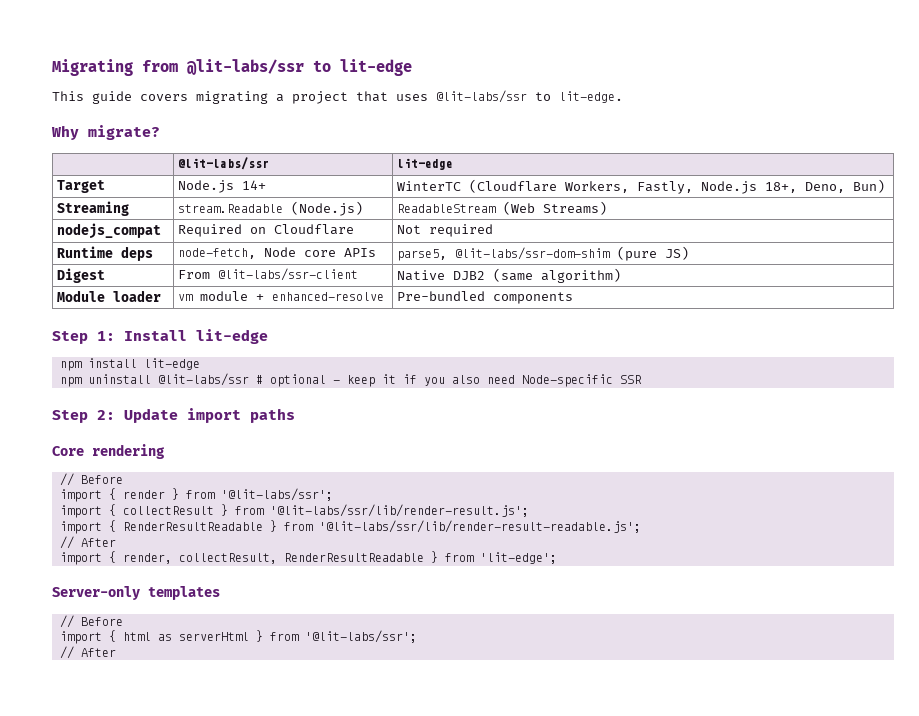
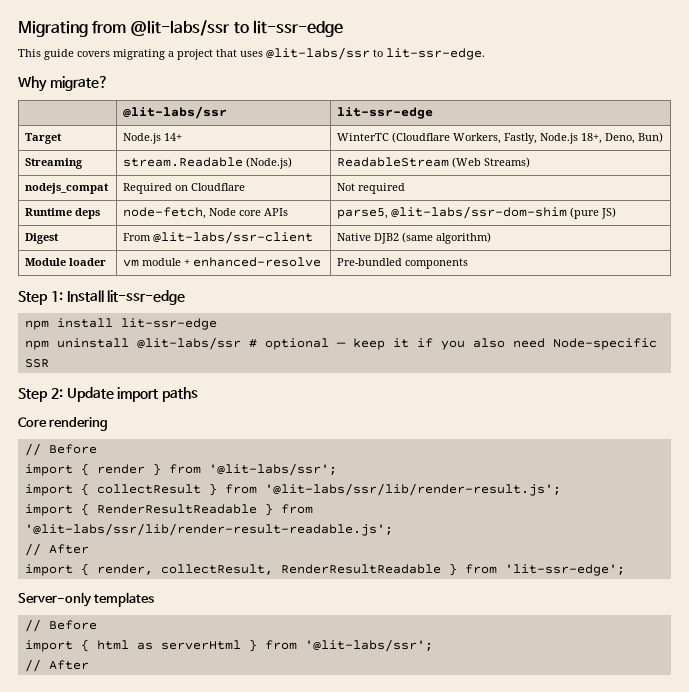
- Migrating from @lit-labs/ssr to lit-edge
+ Migrating from @lit-labs/ssr to lit-ssr-edge
- This guide covers migrating a project that uses @lit-labs/ssr to lit-edge.
+ This guide covers migrating a project that uses @lit-labs/ssr to lit-ssr-edge.
- | @lit-labs/ssr | lit-edge
+ | @lit-labs/ssr | lit-ssr-edge
- Step 1: Install lit-edge
+ Step 1: Install lit-ssr-edge
- npm install lit-edge
+ npm install lit-ssr-edge
- import { render, collectResult, RenderResultReadable } from 'lit-edge';
+ import { render, collectResult, RenderResultReadable } from 'lit-ssr-edge';

